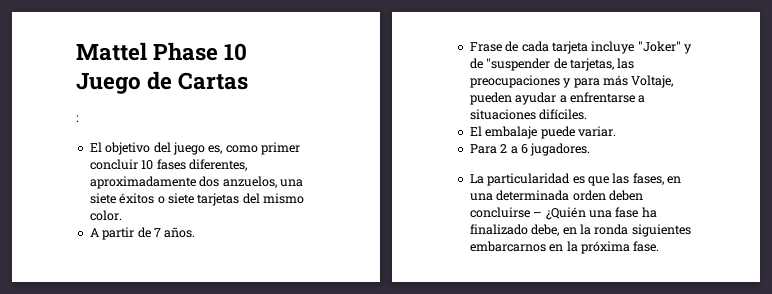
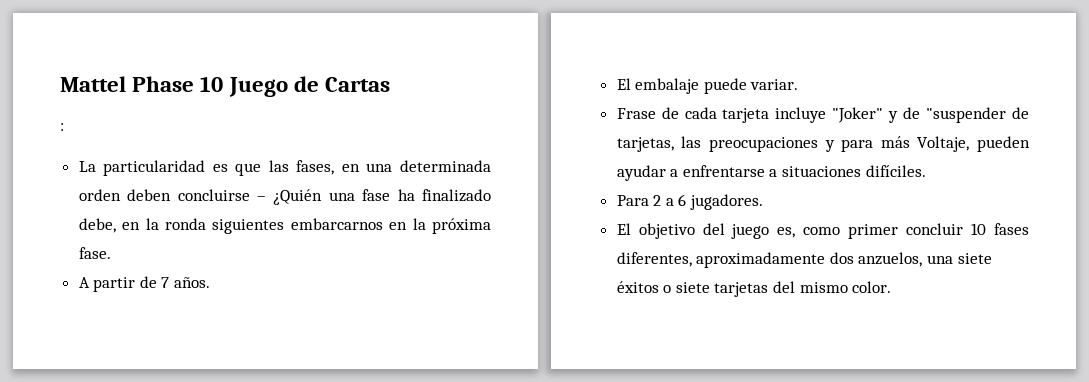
- El objetivo del juego es, como primer concluir 10 fases diferentes, aproximadamente dos anzuelos, una siete éxitos o siete tarjetas del mismo color.
- A partir de 7 años.
- Frase de cada tarjeta incluye "Joker" y de "suspender de tarjetas, las preocupaciones y para más Voltaje, pueden ayudar a enfrentarse a situaciones difíciles.
- El embalaje puede variar.
- Para 2 a 6 jugadores.
+ A partir de 7 años.
+ El embalaje puede variar.
+ Frase de cada tarjeta incluye "Joker" y de "suspender de tarjetas, las preocupaciones y para más Voltaje, pueden ayudar a enfrentarse a situaciones difíciles.
+ Para 2 a 6 jugadores.
+ El objetivo del juego es, como primer concluir 10 fases diferentes, aproximadamente dos anzuelos, una siete éxitos o siete tarjetas del mismo color.

